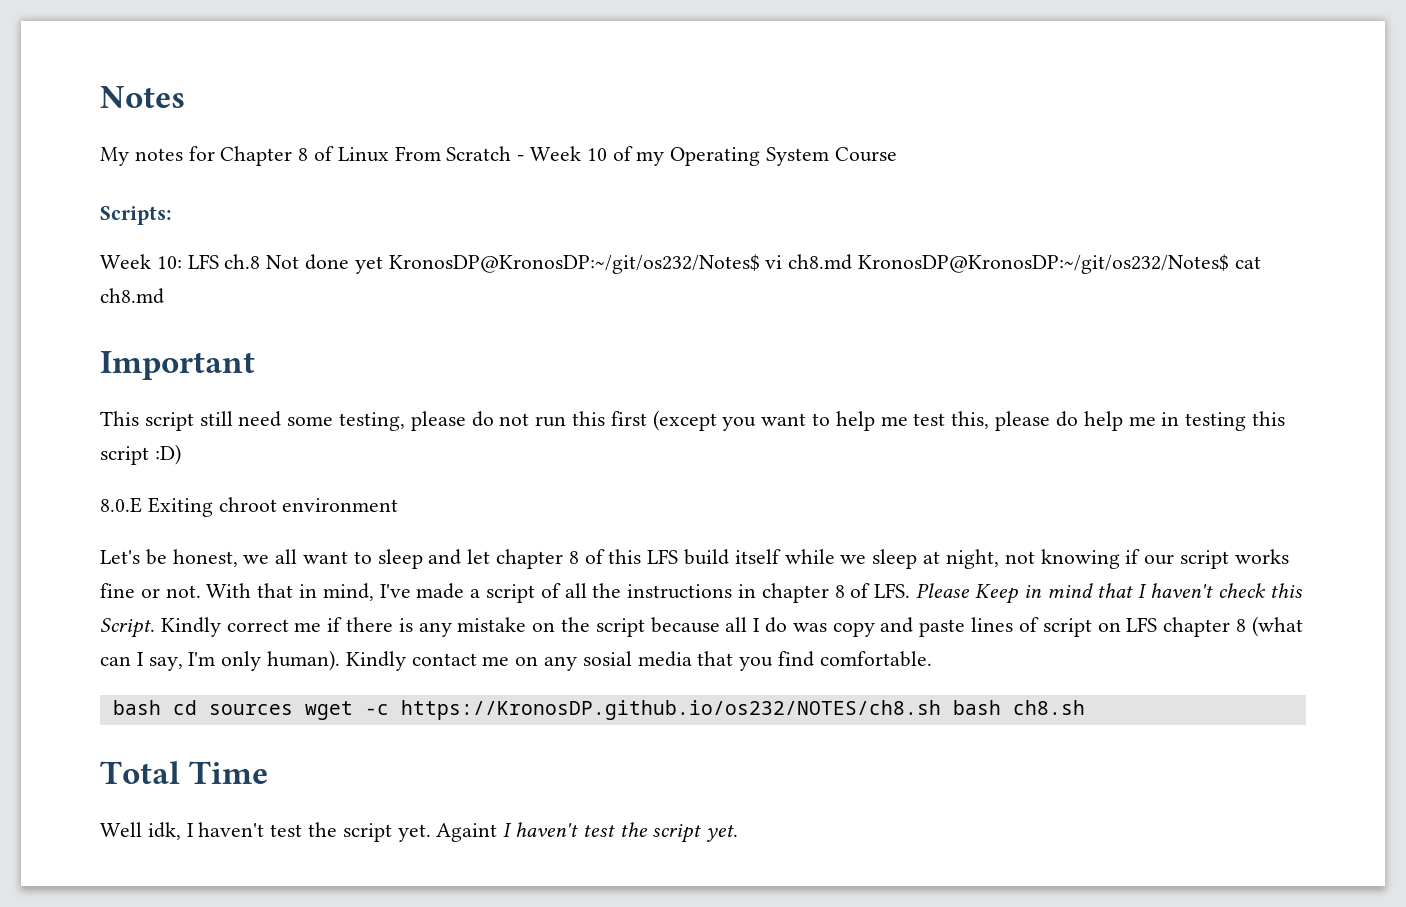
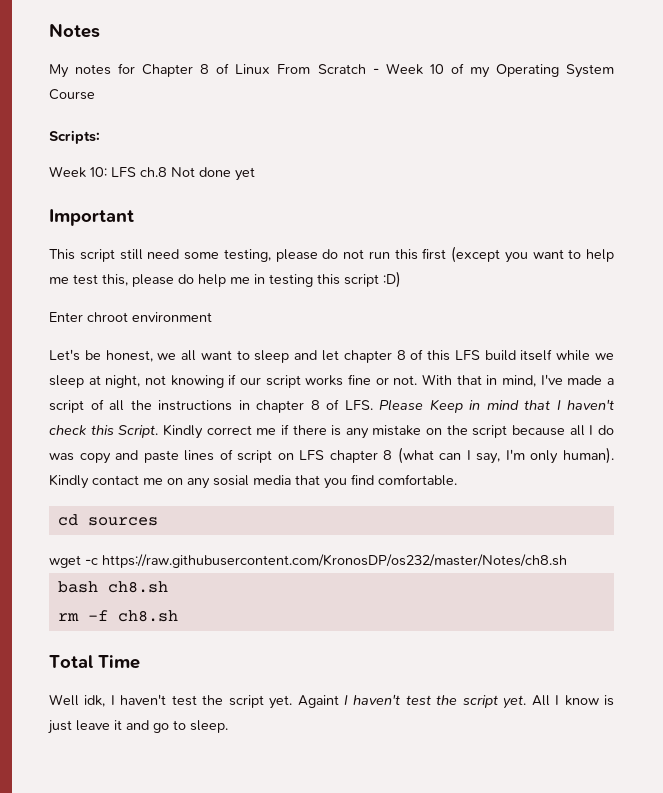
- Week 10: LFS ch.8 Not done yet KronosDP@KronosDP:~/git/os232/Notes$ vi ch8.md KronosDP@KronosDP:~/git/os232/Notes$ cat ch8.md
+ Week 10: LFS ch.8 Not done yet
- 8.0.E Exiting chroot environment
+ Enter chroot environment
- bash cd sources wget -c https://KronosDP.github.io/os232/NOTES/ch8.sh bash ch8.sh
+ cd sources
+ wget -c https://raw.githubusercontent.com/KronosDP/os232/master/Notes/ch8.sh
+ bash ch8.sh
+ rm -f ch8.sh
+ All I know is just leave it and go to sleep.

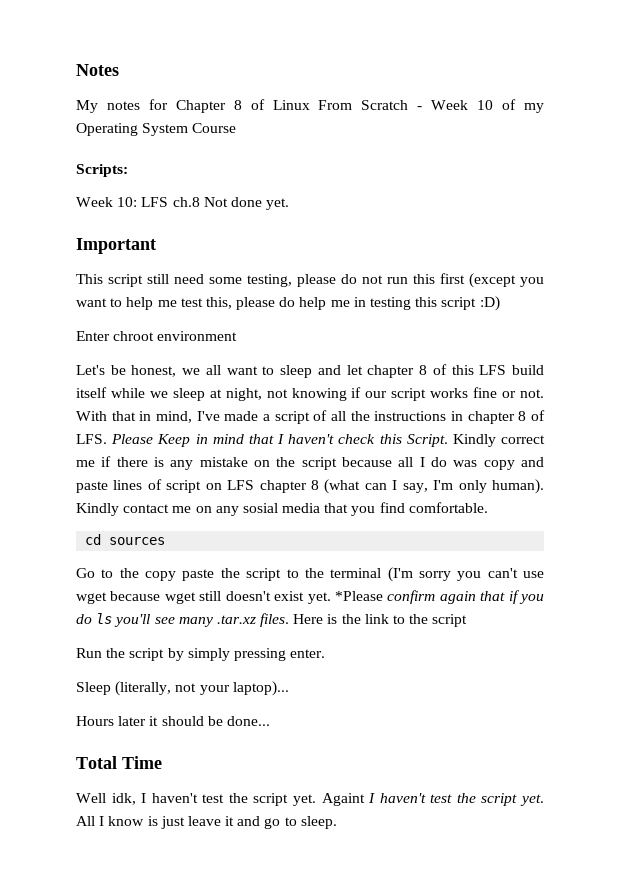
- Week 10: LFS ch.8 Not done yet
+ Week 10: LFS ch.8 Not done yet.
- wget -c https://raw.githubusercontent.com/KronosDP/os232/master/Notes/ch8.sh
- bash ch8.sh
- rm -f ch8.sh
+ Go to the copy paste the script to the terminal (I'm sorry you can't use wget because wget still doesn't exist yet. *Please confirm again that if you do ls you'll see many .tar.xz files. Here is the link to the script
+ Run the script by simply pressing enter.
+ Sleep (literally, not your laptop)...
+ Hours later it should be done...

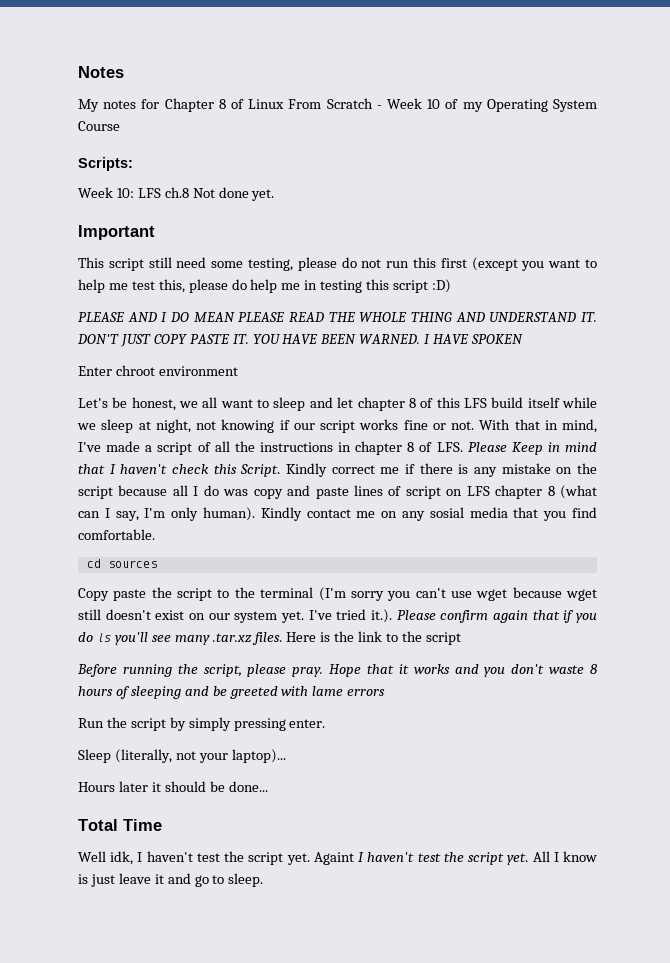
+ PLEASE AND I DO MEAN PLEASE READ THE WHOLE THING AND UNDERSTAND IT. DON'T JUST COPY PASTE IT. YOU HAVE BEEN WARNED. I HAVE SPOKEN
- Go to the copy paste the script to the terminal (I'm sorry you can't use wget because wget still doesn't exist yet. *Please confirm again that if you do ls you'll see many .tar.xz files.
+ Copy paste the script to the terminal (I'm sorry you can't use wget because wget still doesn't exist on our system yet. I've tried it.). Please confirm again that if you do ls you'll see many .tar.xz files.
+ Before running the script, please pray. Hope that it works and you don't waste 8 hours of sleeping and be greeted with lame errors

